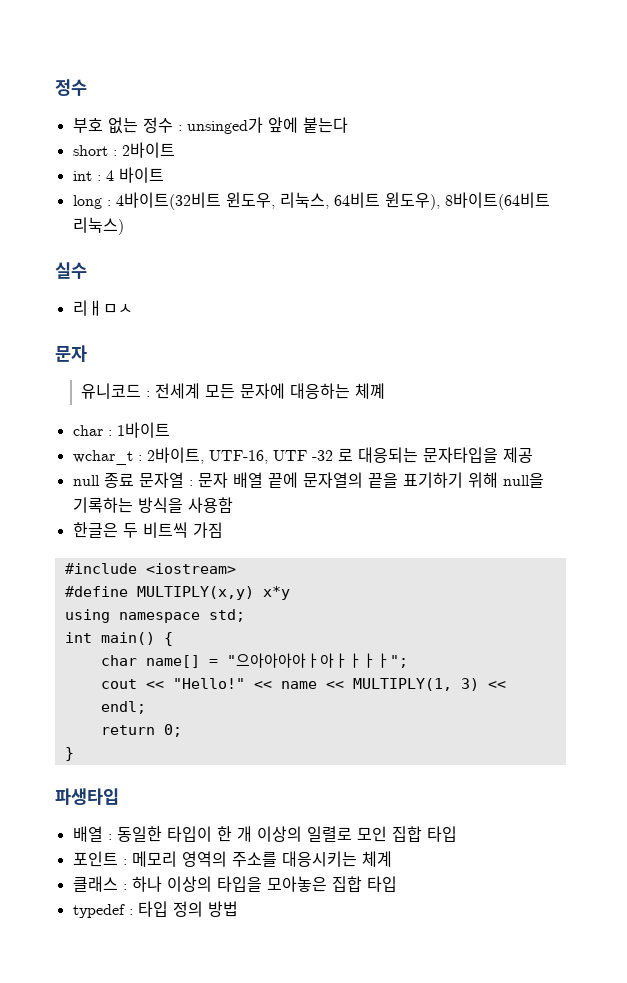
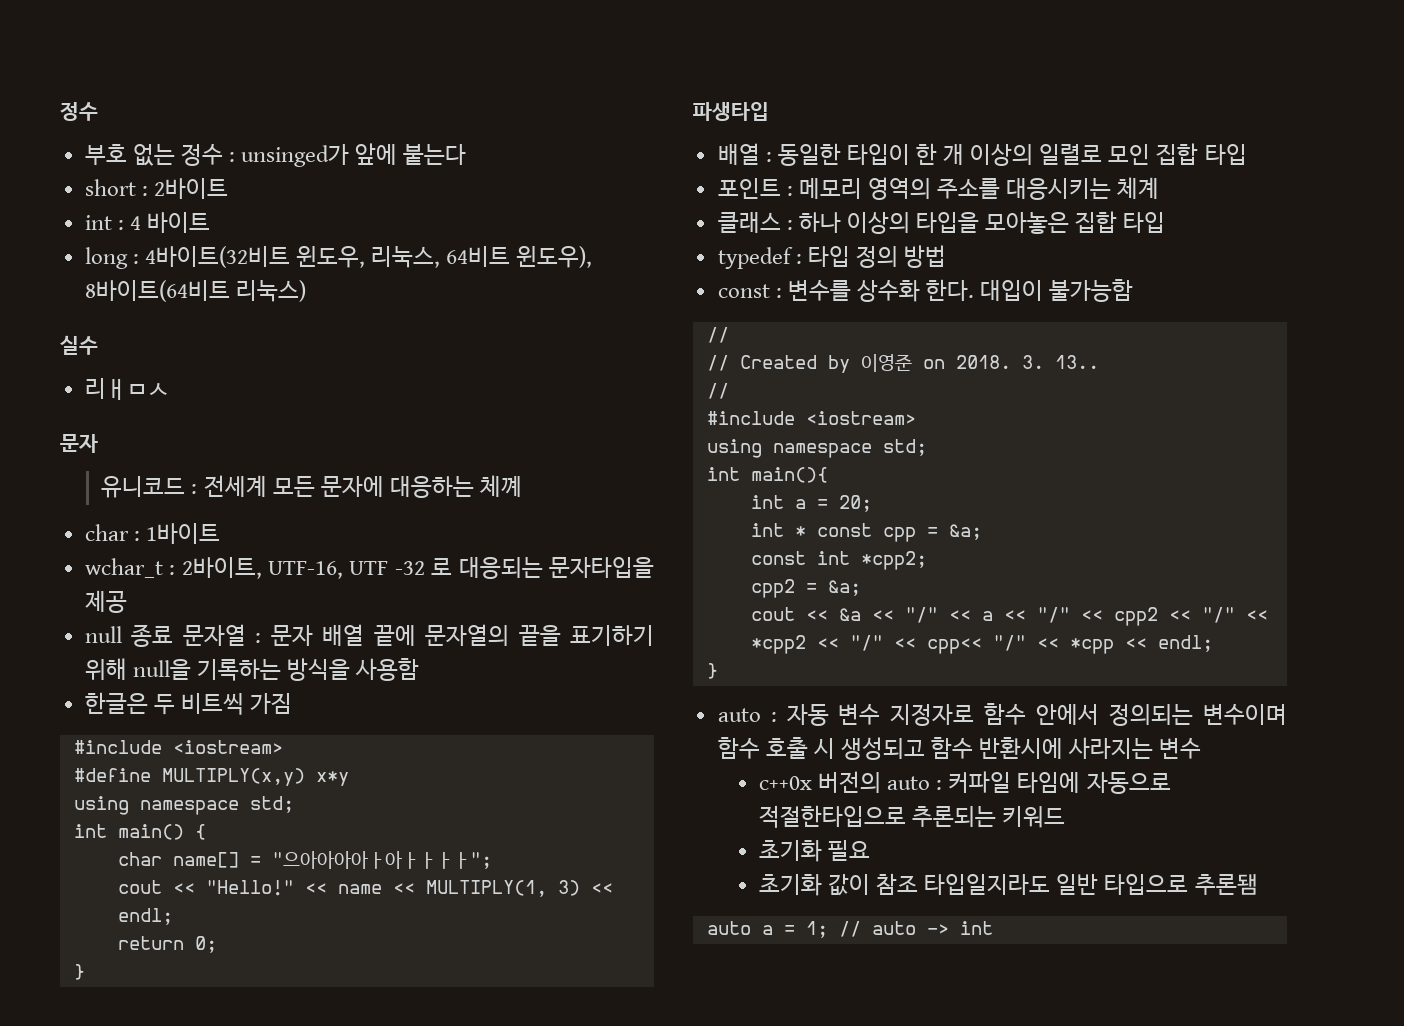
+ const : 변수를 상수화 한다. 대입이 불가능함
+ //
+ // Created by 이영준 on 2018. 3. 13..
+ //
+ #include <iostream>
+ using namespace std;
+ int main(){
+ int a = 20;
+ int * const cpp = &a;
+ const int *cpp2;
+ cpp2 = &a;
+ cout << &a << "/" << a << "/" << cpp2 << "/" << *cpp2 << "/" << cpp<< "/" << *cpp << endl;
+ }
+ auto : 자동 변수 지정자로 함수 안에서 정의되는 변수이며 함수 호출 시 생성되고 함수 반환시에 사라지는 변수
+ c++0x 버전의 auto : 커파일 타임에 자동으로 적절한타입으로 추론되는 키워드
+ 초기화 필요
+ 초기화 값이 참조 타입일지라도 일반 타입으로 추론됌
+ auto a = 1; // auto -> int

